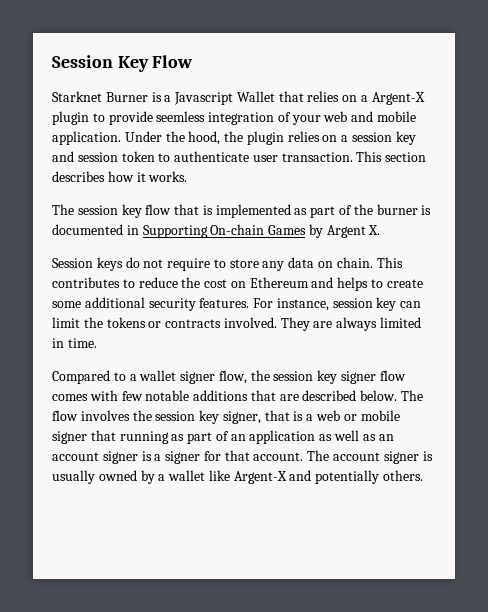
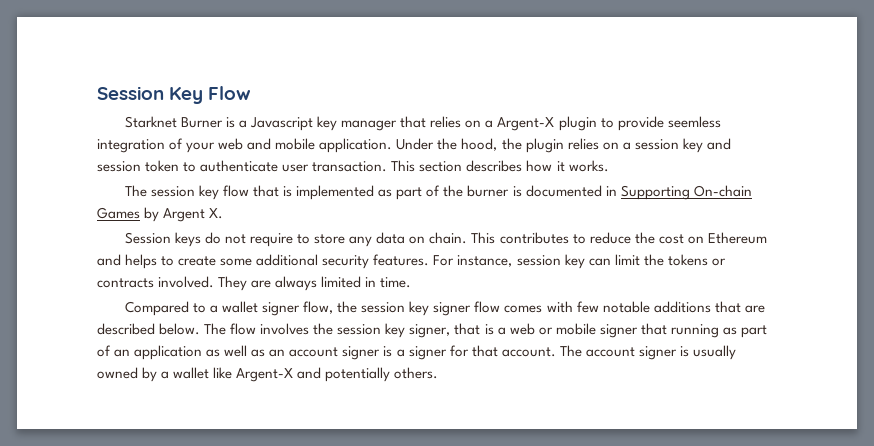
- Starknet Burner is a Javascript Wallet that relies on a Argent-X plugin to provide seemless integration of your web and mobile application.
+ Starknet Burner is a Javascript key manager that relies on a Argent-X plugin to provide seemless integration of your web and mobile application.

